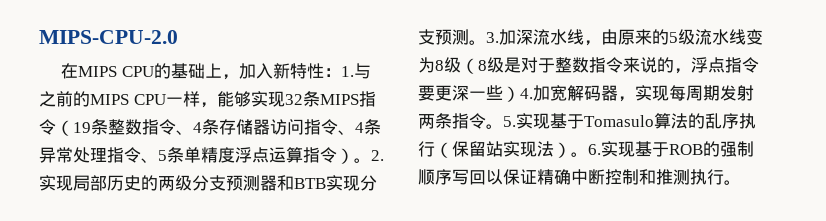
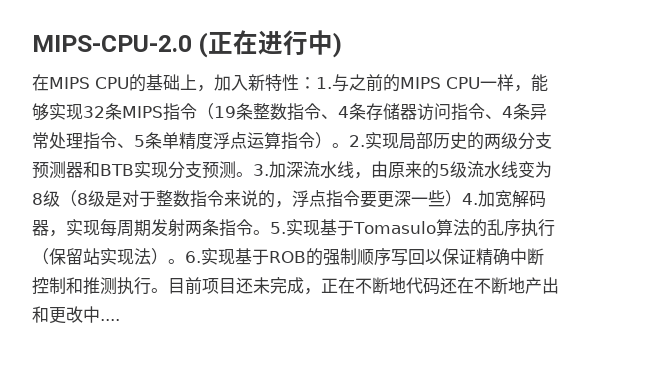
- MIPS-CPU-2.0
+ MIPS-CPU-2.0 (正在进行中)
+ 目前项目还未完成，正在不断地代码还在不断地产出和更改中....

